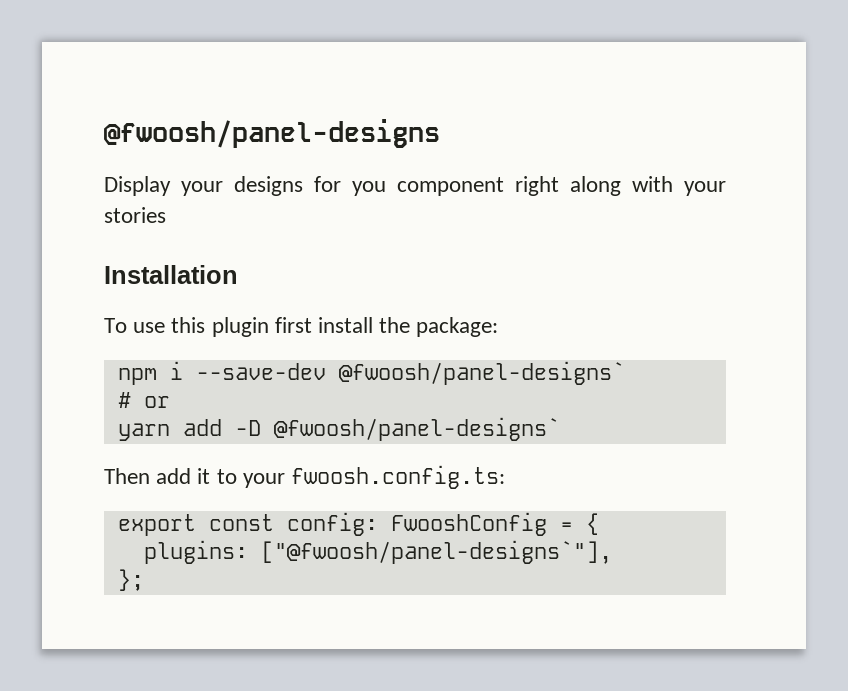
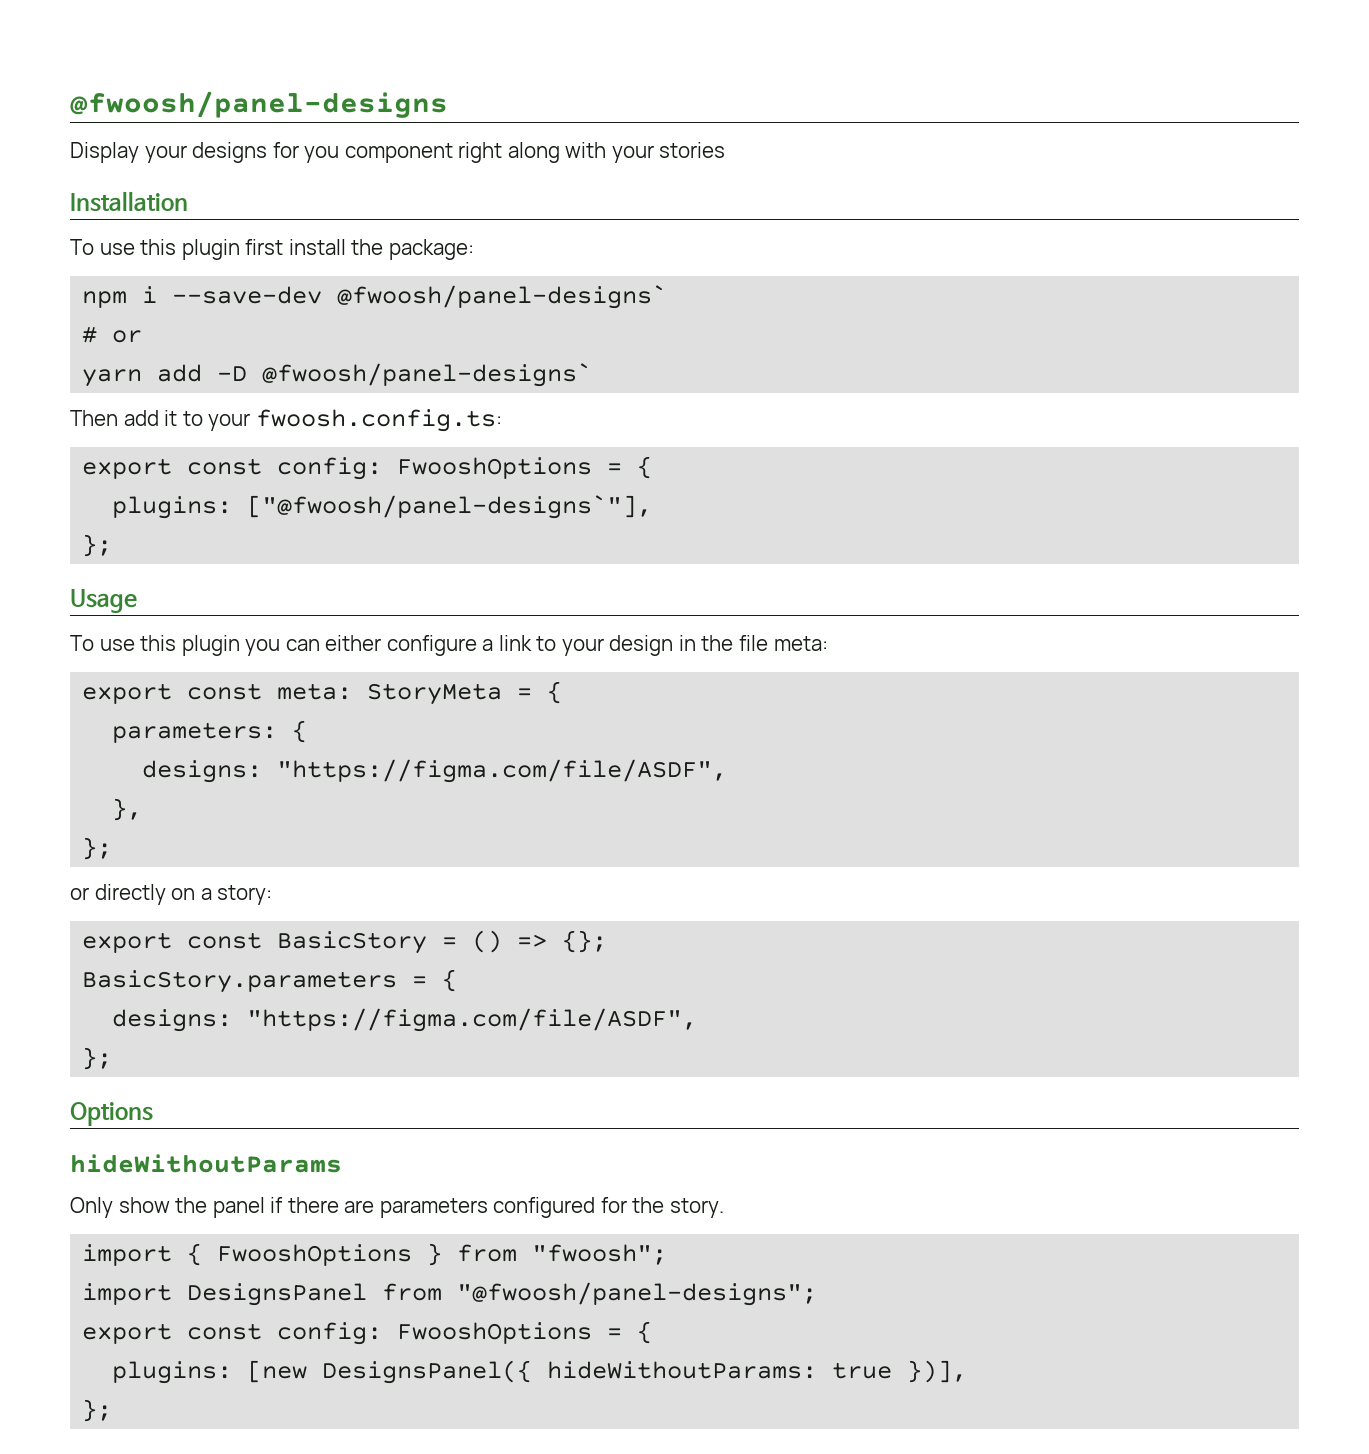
  Then add it to your fwoosh.config.ts:
- export const config: FwooshConfig = {
+ export const config: FwooshOptions = {
+ Usage
+ To use this plugin you can either configure a link to your design in the file meta:
+ export const meta: StoryMeta = {
+ parameters: {
+ designs: "https://figma.com/file/ASDF",
+ },
+ };
+ or directly on a story:
+ export const BasicStory = () => {};
+ BasicStory.parameters = {
+ designs: "https://figma.com/file/ASDF",
+ };
+ Options
+ hideWithoutParams
+ Only show the panel if there are parameters configured for the story.
+ import { FwooshOptions } from "fwoosh";
+ import DesignsPanel from "@fwoosh/panel-designs";
+ export const config: FwooshOptions = {
+ plugins: [new DesignsPanel({ hideWithoutParams: true })],
+ };

